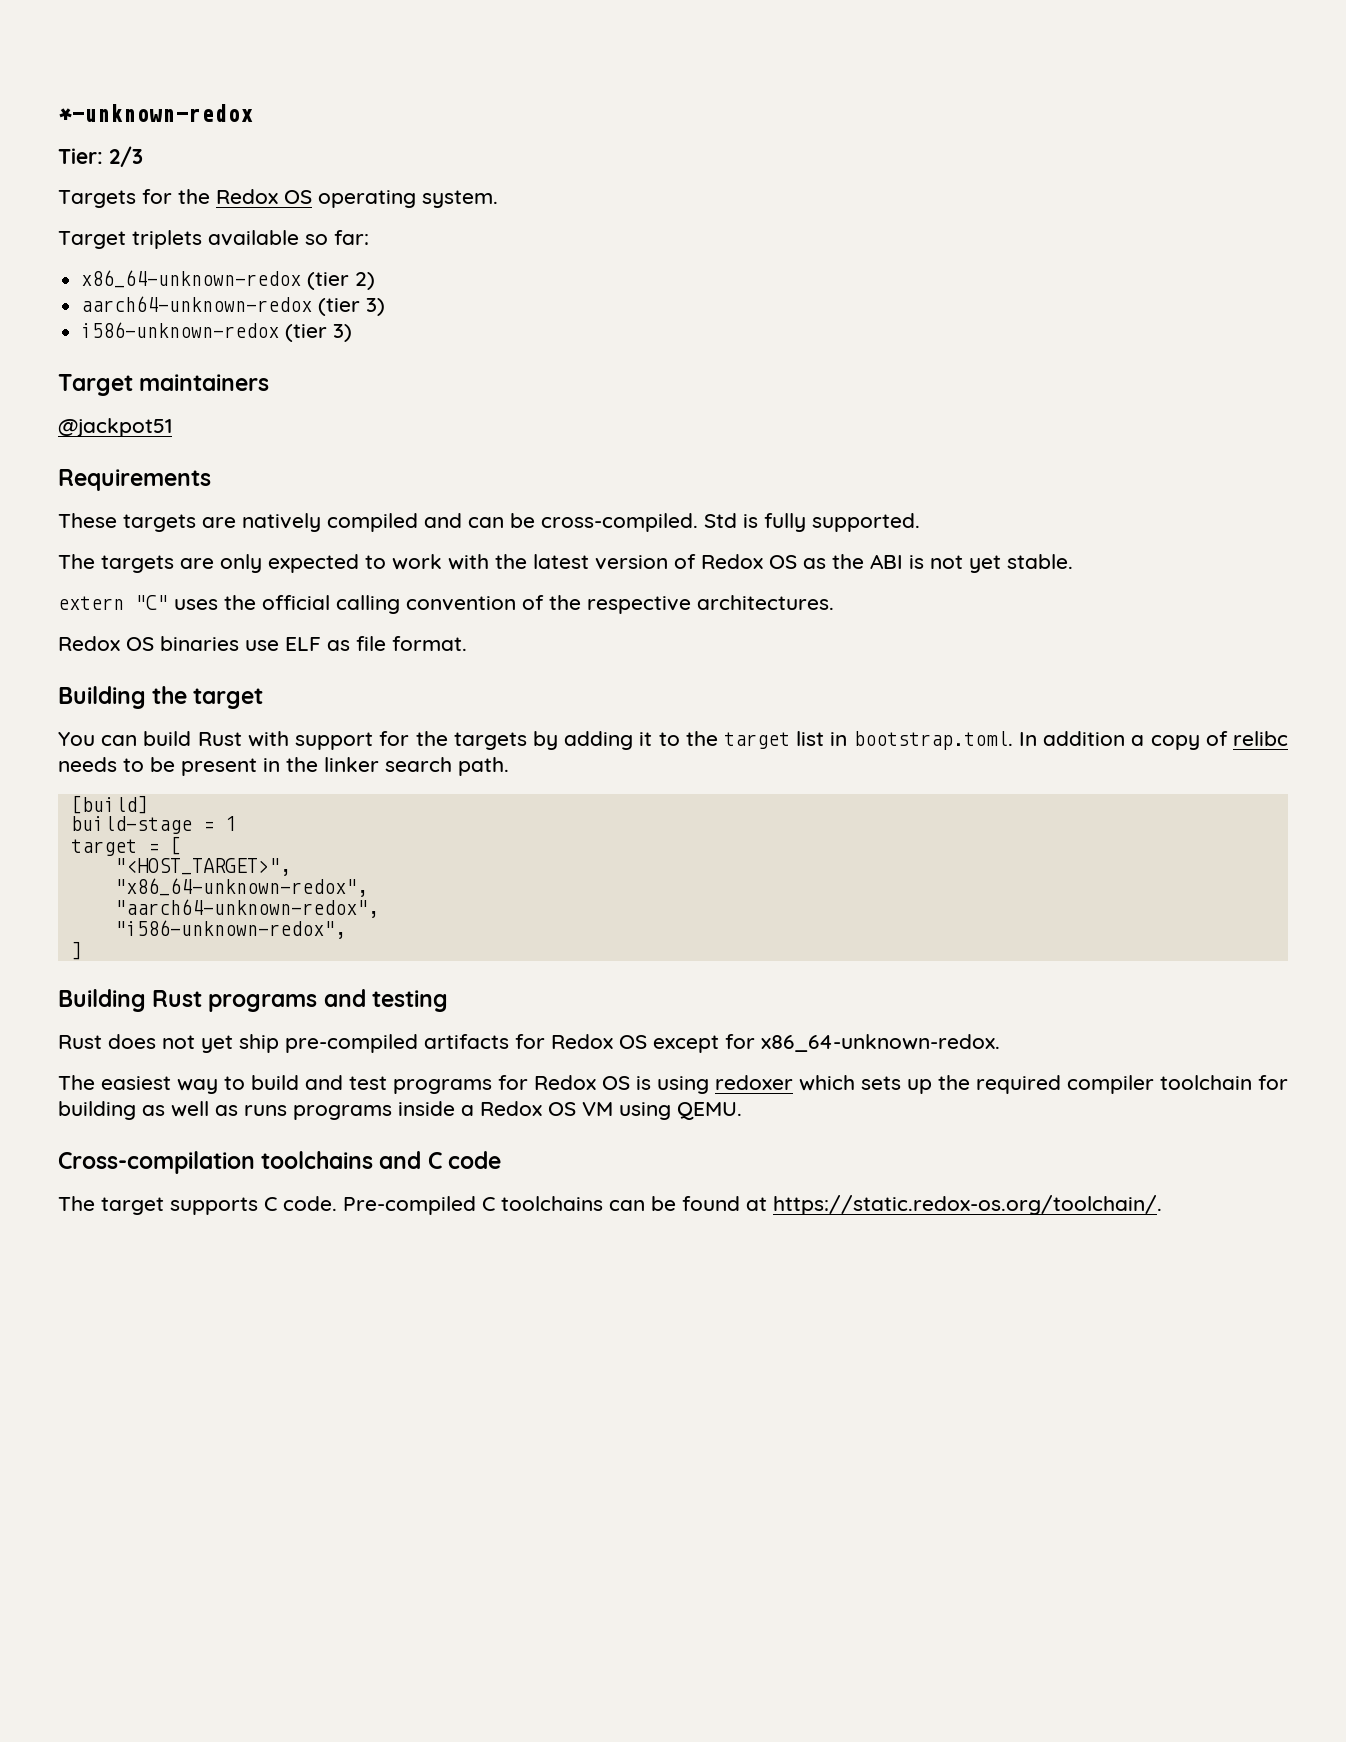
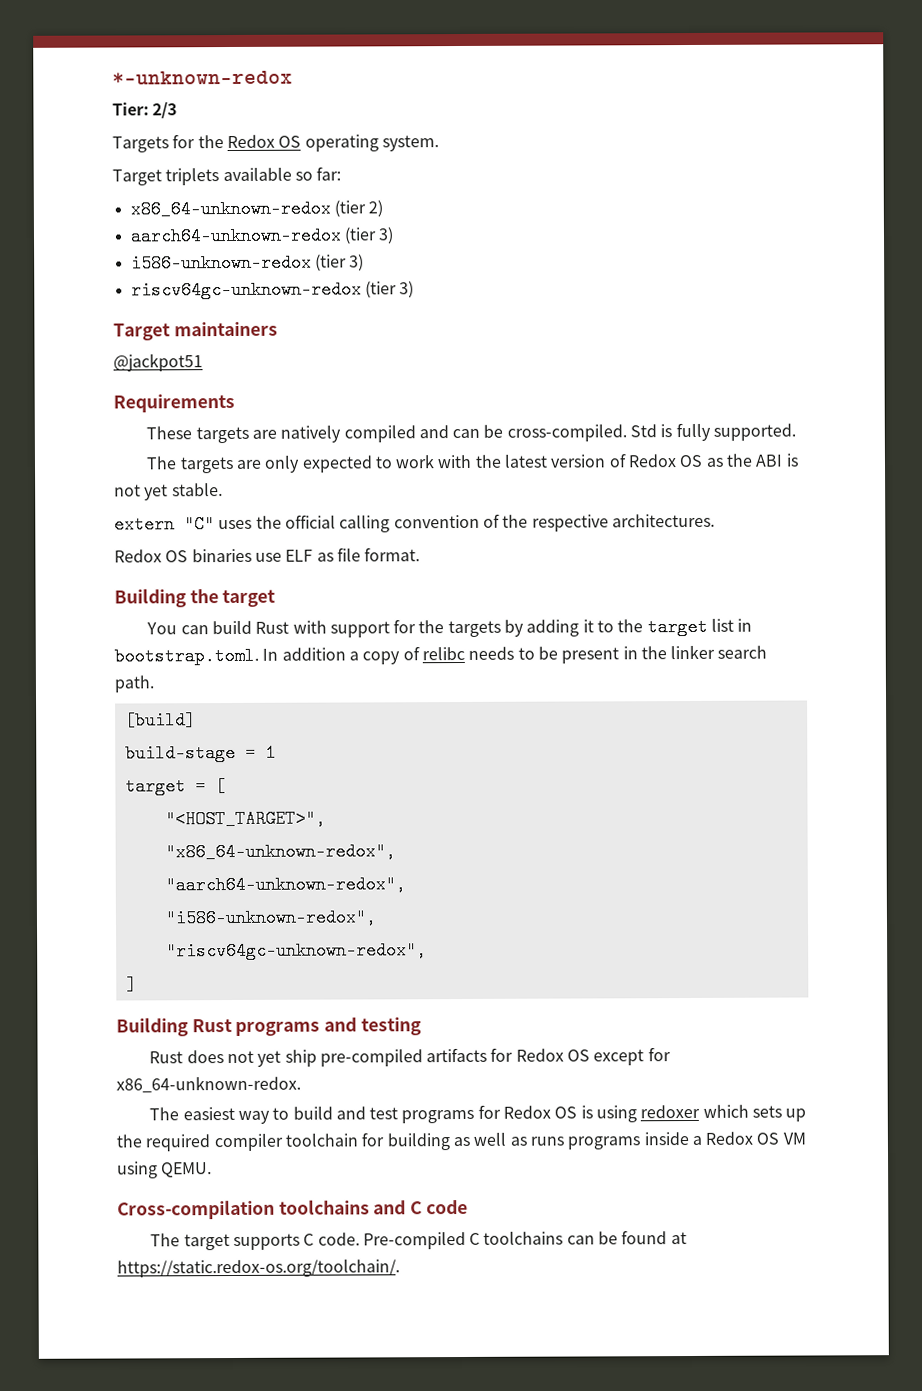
+ riscv64gc-unknown-redox (tier 3)
+ "riscv64gc-unknown-redox",

